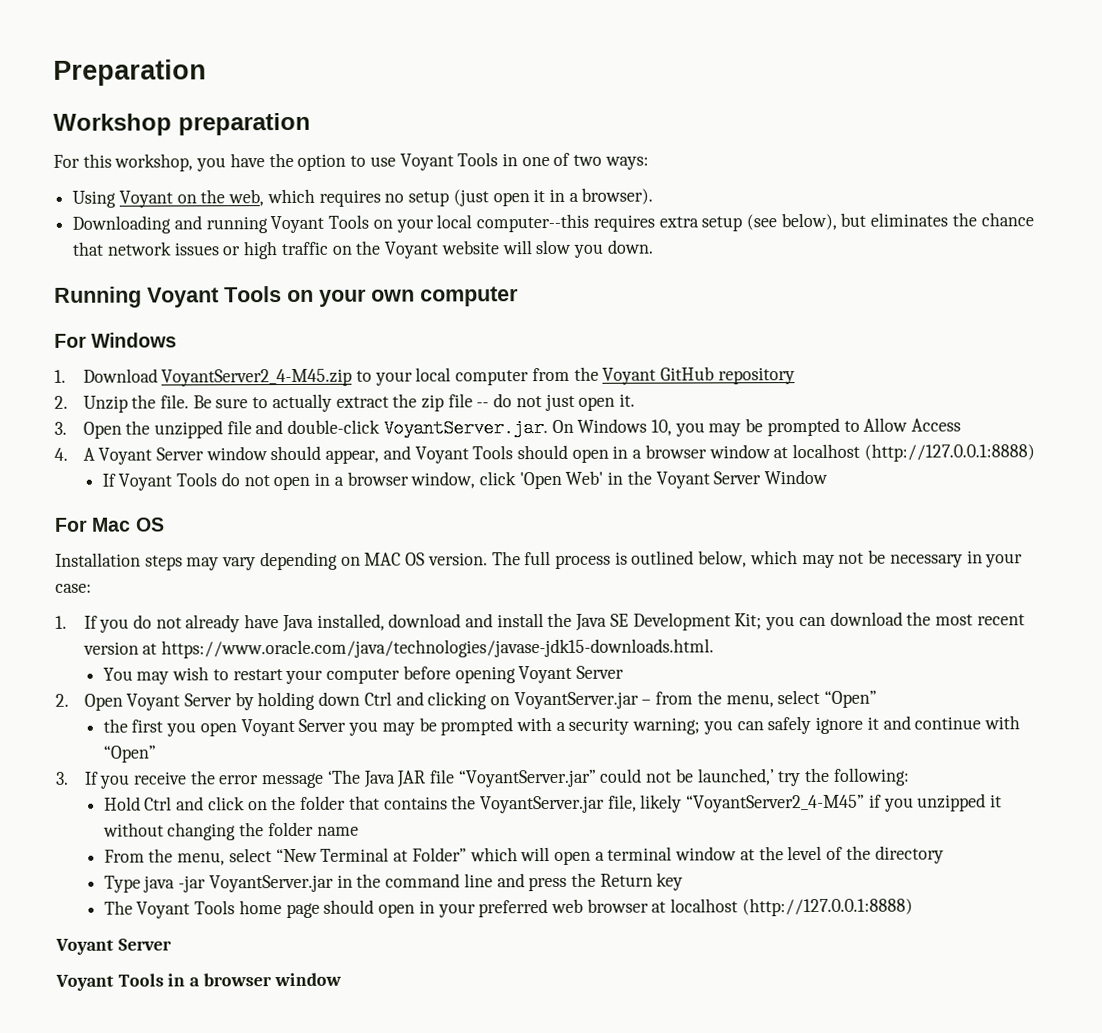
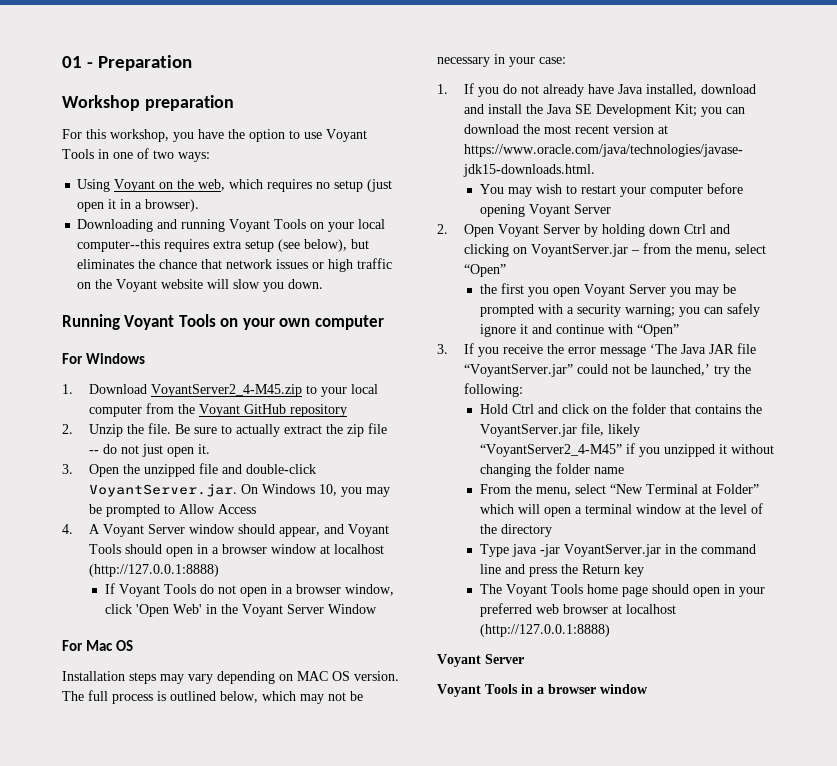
- Preparation
+ 01 - Preparation

